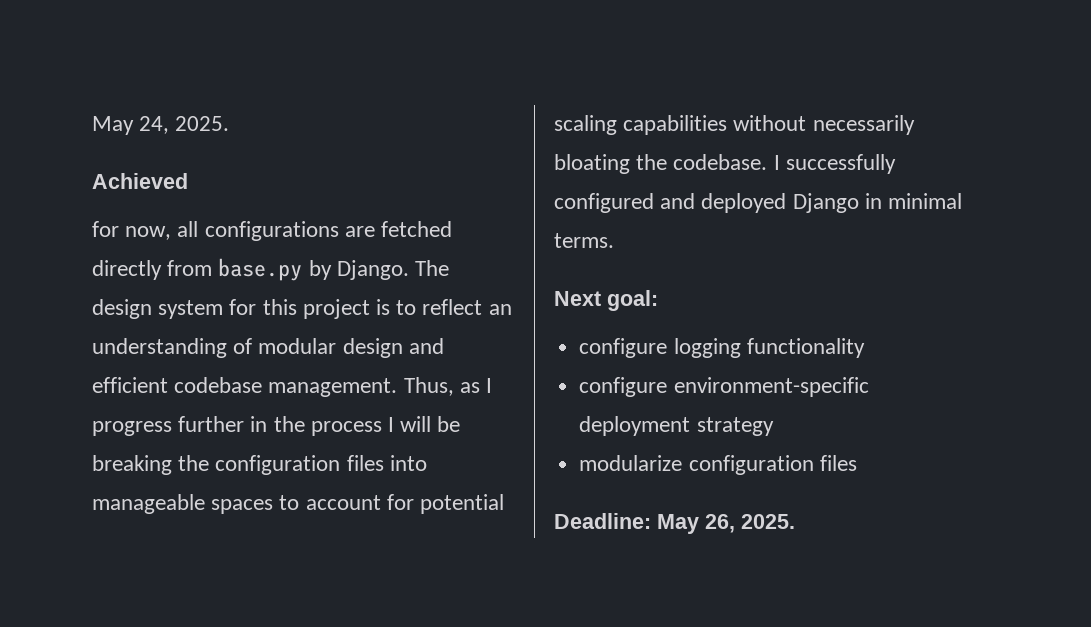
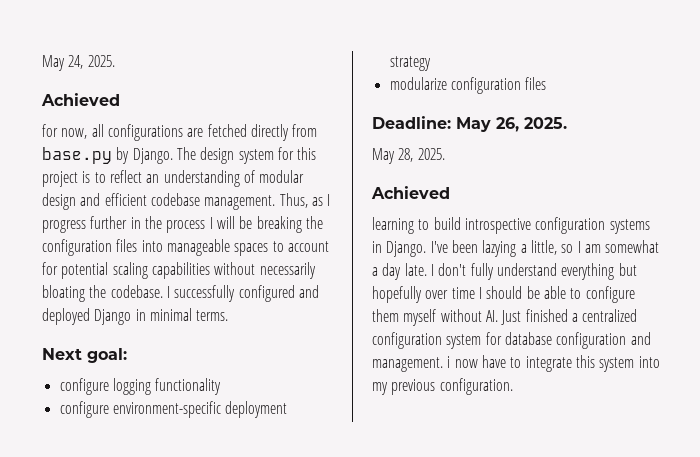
+ May 28, 2025.
+ Achieved
+ learning to build introspective configuration systems in Django. I've been lazying a little, so I am somewhat a day late. I don't fully understand everything but hopefully over time I should be able to configure them myself without AI. Just finished a centralized configuration system for database configuration and management. i now have to integrate this system into my previous configuration.

